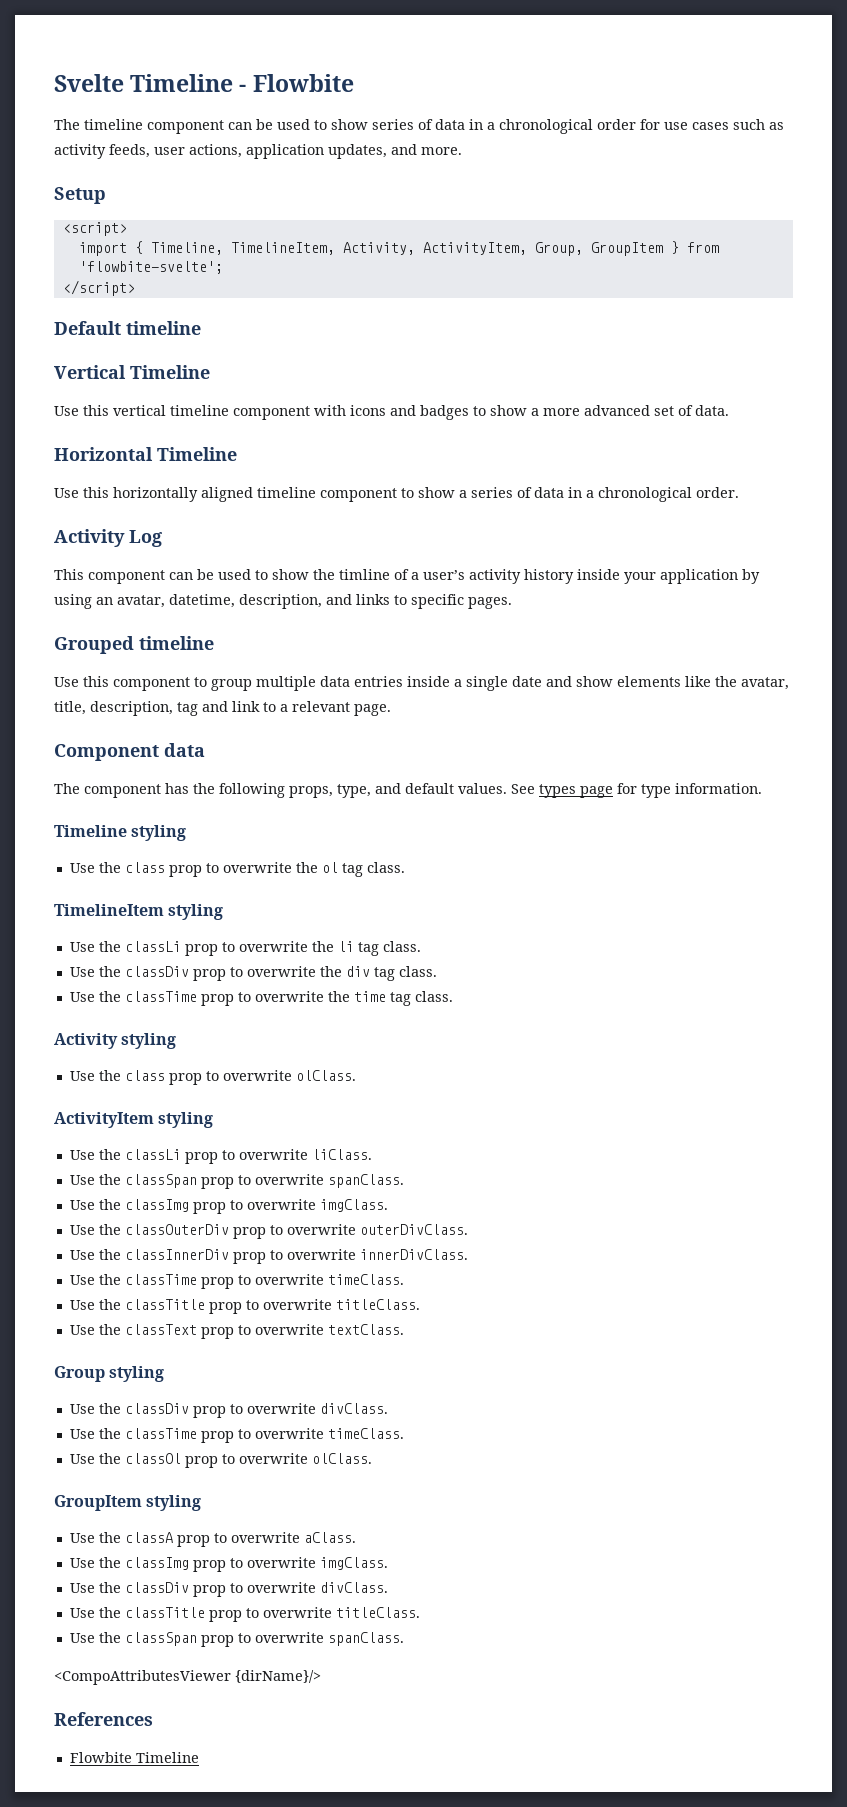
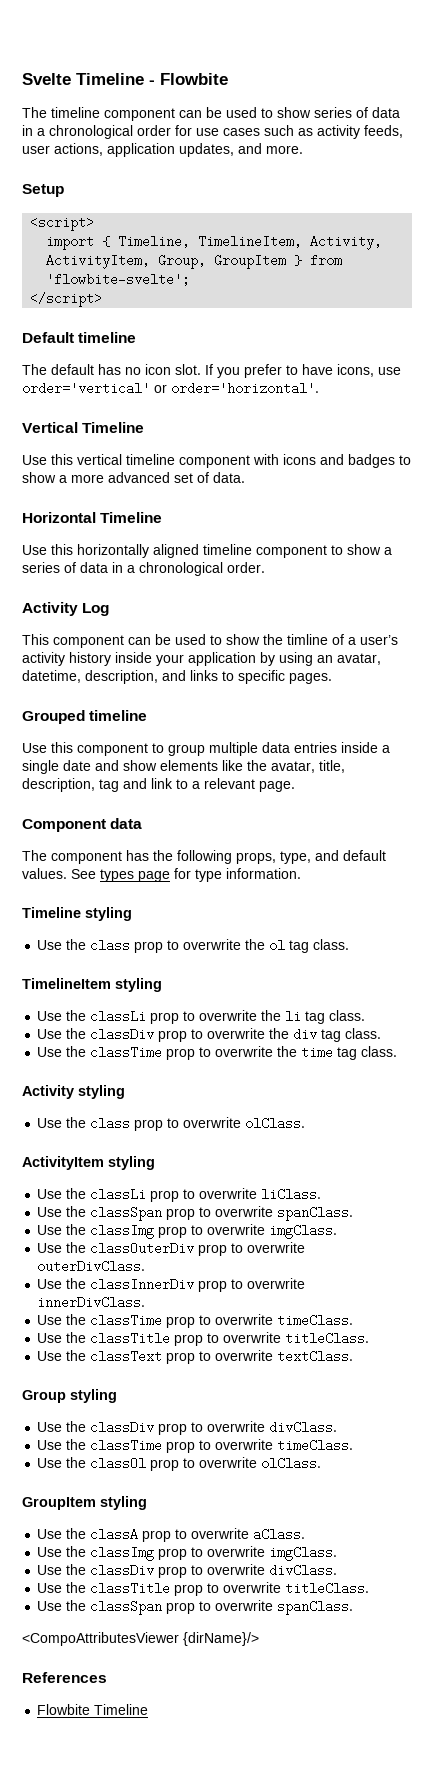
+ The default has no icon slot. If you prefer to have icons, use order='vertical' or order='horizontal'.

